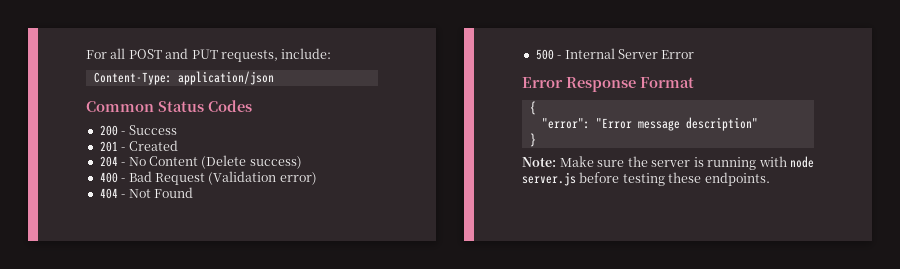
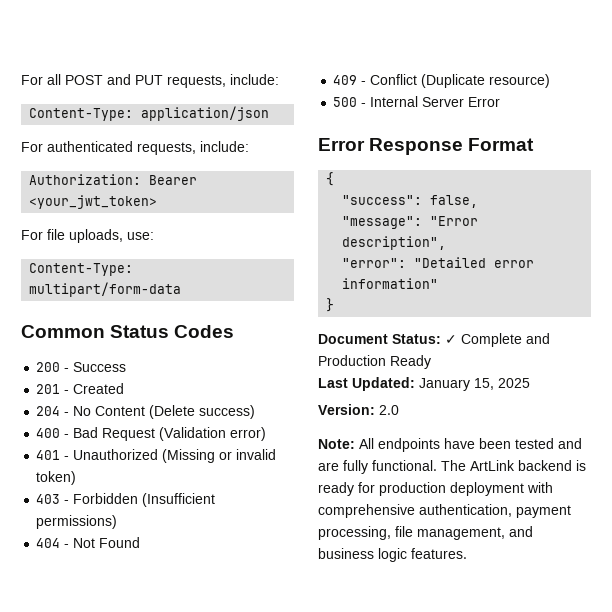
+ For authenticated requests, include:
+ Authorization: Bearer <your_jwt_token>
+ For file uploads, use:
+ Content-Type: multipart/form-data
+ 401 - Unauthorized (Missing or invalid token)
+ 403 - Forbidden (Insufficient permissions)
+ 409 - Conflict (Duplicate resource)
- "error": "Error message description"
+ "success": false,
+ "message": "Error description",
+ "error": "Detailed error information"
  }
- Note: Make sure the server is running with node server.js before testing these endpoints.
+ Document Status: ✓ Complete and Production Ready
+ Last Updated: January 15, 2025
+ Version: 2.0
+ Note: All endpoints have been tested and are fully functional. The ArtLink backend is ready for production deployment with comprehensive authentication, payment processing, file management, and business logic features.

